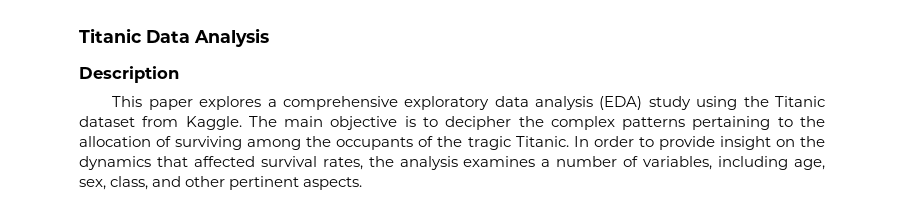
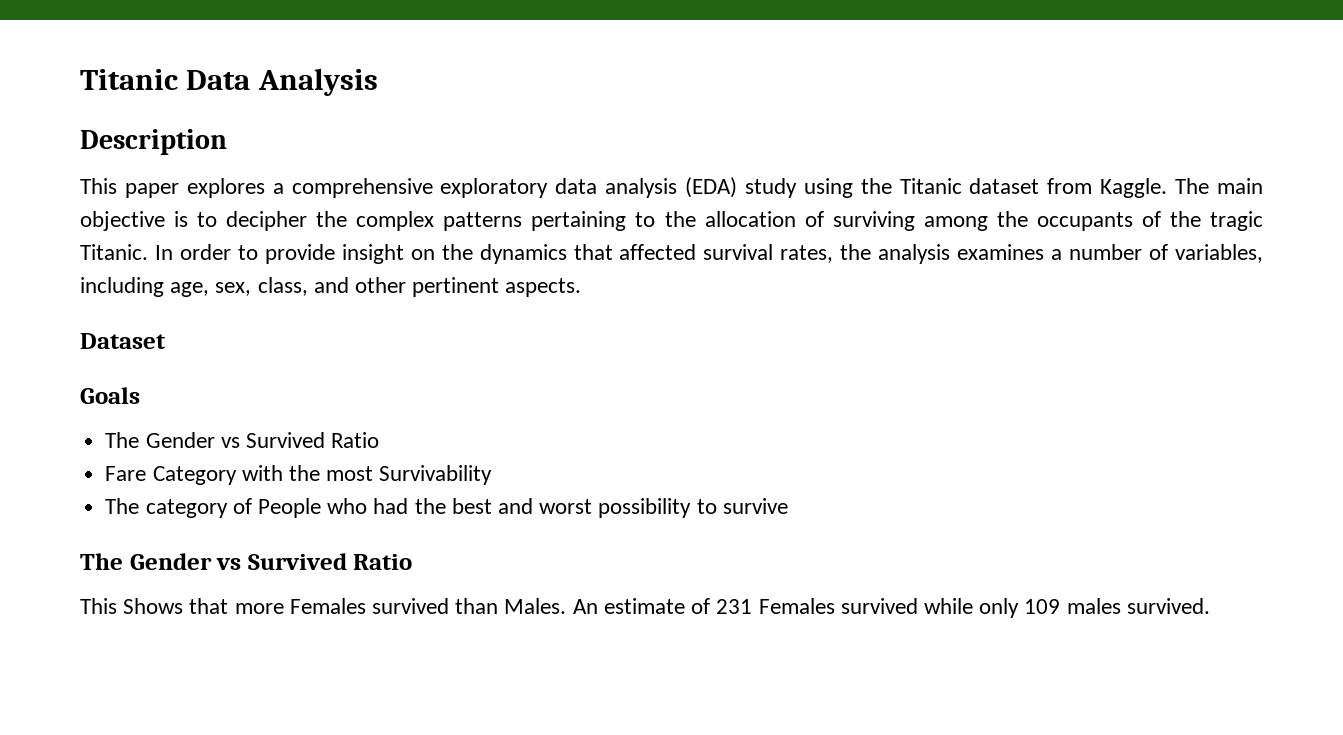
+ Dataset
+ Goals
+ The Gender vs Survived Ratio
+ Fare Category with the most Survivability
+ The category of People who had the best and worst possibility to survive
+ The Gender vs Survived Ratio
+ This Shows that more Females survived than Males. An estimate of 231 Females survived while only 109 males survived.

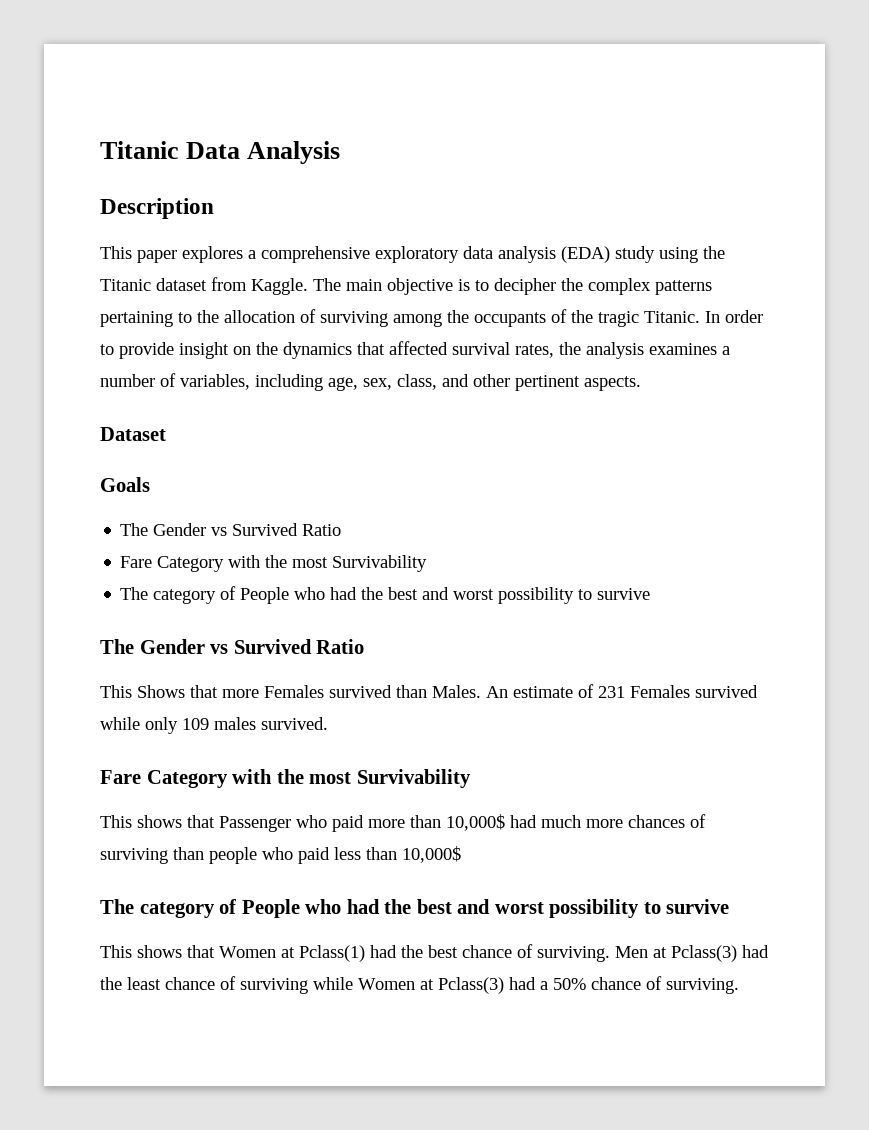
  An estimate of 231 Females survived while only 109 males survived.
+ Fare Category with the most Survivability
+ This shows that Passenger who paid more than 10,000$ had much more chances of surviving than people who paid less than 10,000$
+ The category of People who had the best and worst possibility to survive
+ This shows that Women at Pclass(1) had the best chance of surviving. Men at Pclass(3) had the least chance of surviving while Women at Pclass(3) had a 50% chance of surviving.

